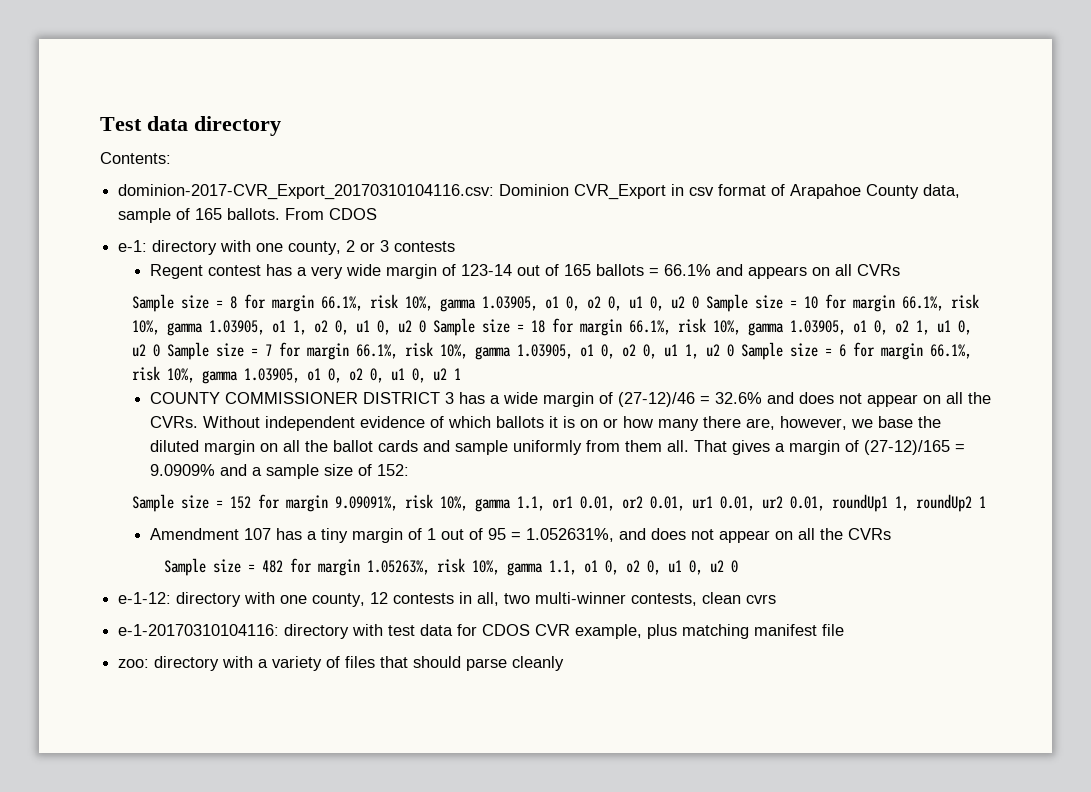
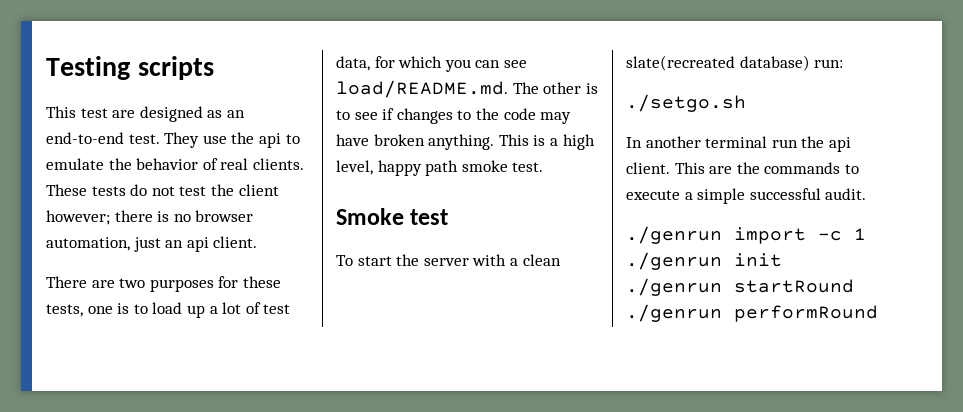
- Test data directory
- Contents:
- dominion-2017-CVR_Export_20170310104116.csv: Dominion CVR_Export in csv format of Arapahoe County data, sample of 165 ballots. From CDOS
- e-1: directory with one county, 2 or 3 contests
- Regent contest has a very wide margin of 123-14 out of 165 ballots = 66.1% and appears on all CVRs
- Sample size = 8 for margin 66.1%, risk 10%, gamma 1.03905, o1 0, o2 0, u1 0, u2 0 Sample size = 10 for margin 66.1%, risk 10%, gamma 1.03905, o1 1, o2 0, u1 0, u2 0 Sample size = 18 for margin 66.1%, risk 10%, gamma 1.03905, o1 0, o2 1, u1 0, u2 0 Sample size = 7 for margin 66.1%, risk 10%, gamma 1.03905, o1 0, o2 0, u1 1, u2 0 Sample size = 6 for margin 66.1%, risk 10%, gamma 1.03905, o1 0, o2 0, u1 0, u2 1
- COUNTY COMMISSIONER DISTRICT 3 has a wide margin of (27-12)/46 = 32.6% and does not appear on all the CVRs. Without independent evidence of which ballots it is on or how many there are, however, we base the diluted margin on all the ballot cards and sample uniformly from them all. That gives a margin of (27-12)/165 = 9.0909% and a sample size of 152:
- Sample size = 152 for margin 9.09091%, risk 10%, gamma 1.1, or1 0.01, or2 0.01, ur1 0.01, ur2 0.01, roundUp1 1, roundUp2 1
- Amendment 107 has a tiny margin of 1 out of 95 = 1.052631%, and does not appear on all the CVRs
- Sample size = 482 for margin 1.05263%, risk 10%, gamma 1.1, o1 0, o2 0, u1 0, u2 0
- e-1-12: directory with one county, 12 contests in all, two multi-winner contests, clean cvrs
- e-1-20170310104116: directory with test data for CDOS CVR example, plus matching manifest file
- zoo: directory with a variety of files that should parse cleanly
+ Testing scripts
+ This test are designed as an end-to-end test. They use the api to emulate the behavior of real clients. These tests do not test the client however; there is no browser automation, just an api client.
+ There are two purposes for these tests, one is to load up a lot of test data, for which you can see load/README.md. The other is to see if changes to the code may have broken anything. This is a high level, happy path smoke test.
+ Smoke test
+ To start the server with a clean slate(recreated database) run:
+ ./setgo.sh
+ In another terminal run the api client. This are the commands to execute a simple successful audit.
+ ./genrun import -c 1 ./genrun init ./genrun startRound ./genrun performRound

